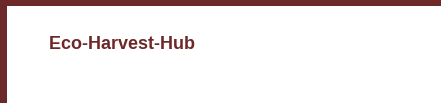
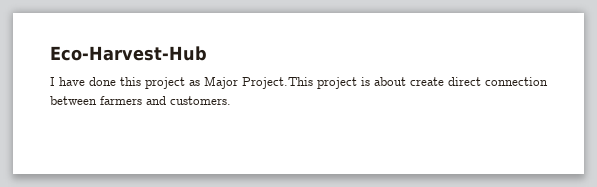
+ I have done this project as Major Project.This project is about create direct connection between farmers and customers.

